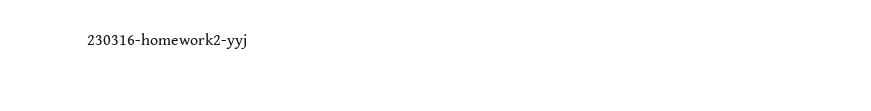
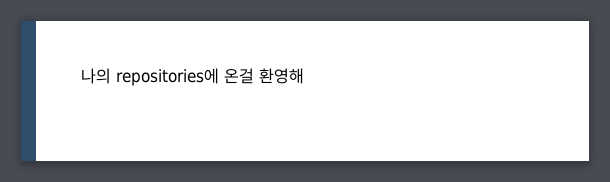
- 230316-homework2-yyj
+ 나의 repositories에 온걸 환영해

